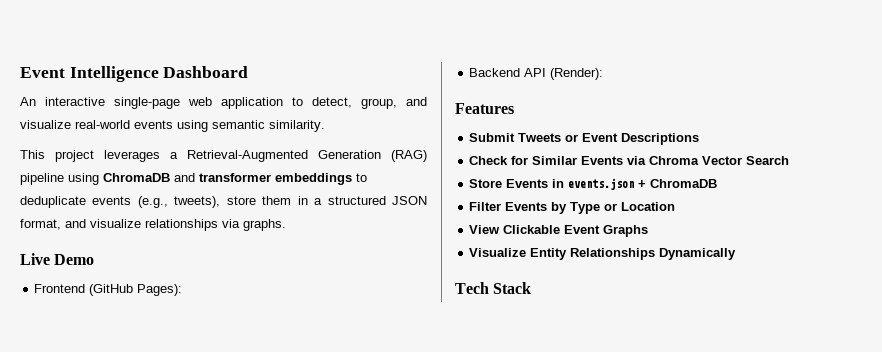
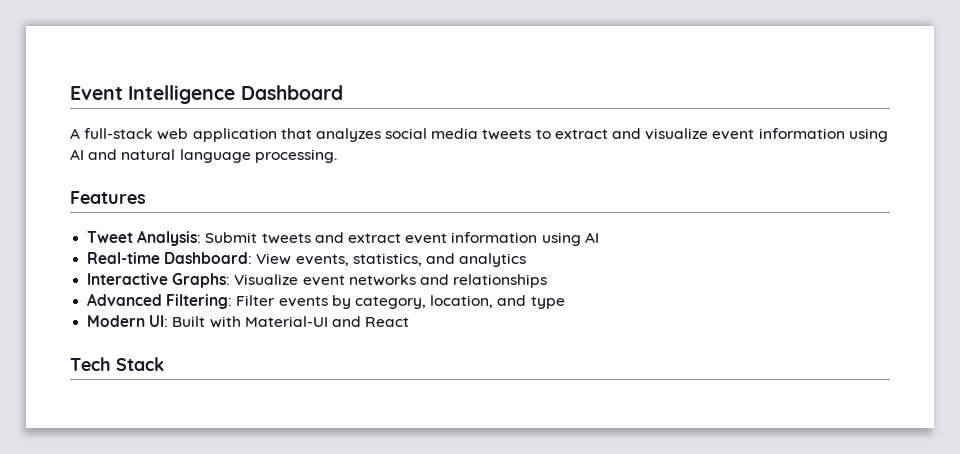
- An interactive single-page web application to detect, group, and visualize real-world events using semantic similarity.
- This project leverages a Retrieval-Augmented Generation (RAG) pipeline using ChromaDB and transformer embeddings to deduplicate events (e.g., tweets), store them in a structured JSON format, and visualize relationships via graphs.
- Live Demo
- Frontend (GitHub Pages):
- Backend API (Render):
+ A full-stack web application that analyzes social media tweets to extract and visualize event information using AI and natural language processing.
  Features
- Submit Tweets or Event Descriptions
- Check for Similar Events via Chroma Vector Search
- Store Events in events.json + ChromaDB
- Filter Events by Type or Location
- View Clickable Event Graphs
- Visualize Entity Relationships Dynamically
+ Tweet Analysis: Submit tweets and extract event information using AI
+ Real-time Dashboard: View events, statistics, and analytics
+ Interactive Graphs: Visualize event networks and relationships
+ Advanced Filtering: Filter events by category, location, and type
+ Modern UI: Built with Material-UI and React

